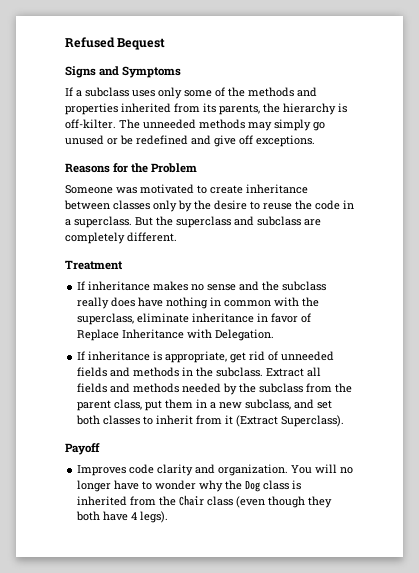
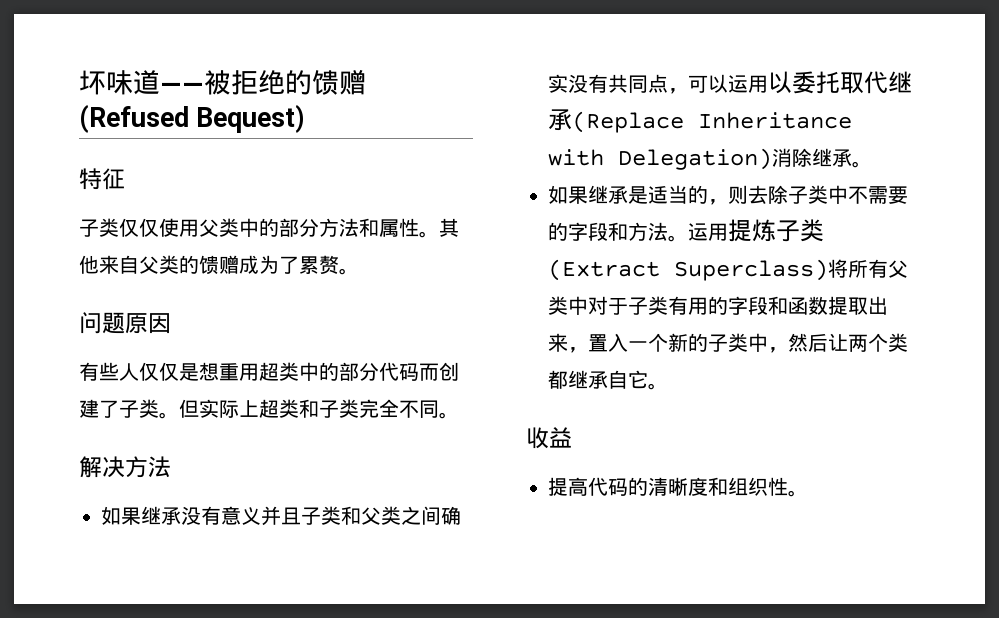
- Refused Bequest
- Signs and Symptoms
- If a subclass uses only some of the methods and properties inherited from its parents, the hierarchy is off-kilter. The unneeded methods may simply go unused or be redefined and give off exceptions.
- Reasons for the Problem
- Someone was motivated to create inheritance between classes only by the desire to reuse the code in a superclass. But the superclass and subclass are completely different.
- Treatment
- If inheritance makes no sense and the subclass really does have nothing in common with the superclass, eliminate inheritance in favor of Replace Inheritance with Delegation.
- If inheritance is appropriate, get rid of unneeded fields and methods in the subclass. Extract all fields and methods needed by the subclass from the parent class, put them in a new subclass, and set both classes to inherit from it (Extract Superclass).
- Payoff
- Improves code clarity and organization. You will no longer have to wonder why the Dog class is inherited from the Chair class (even though they both have 4 legs).
+ 坏味道——被拒绝的馈赠(Refused Bequest)
+ 特征
+ 子类仅仅使用父类中的部分方法和属性。其他来自父类的馈赠成为了累赘。
+ 问题原因
+ 有些人仅仅是想重用超类中的部分代码而创建了子类。但实际上超类和子类完全不同。
+ 解决方法
+ 如果继承没有意义并且子类和父类之间确实没有共同点，可以运用以委托取代继承(Replace Inheritance with Delegation)消除继承。
+ 如果继承是适当的，则去除子类中不需要的字段和方法。运用提炼子类(Extract Superclass)将所有父类中对于子类有用的字段和函数提取出来，置入一个新的子类中，然后让两个类都继承自它。
+ 收益
+ 提高代码的清晰度和组织性。

